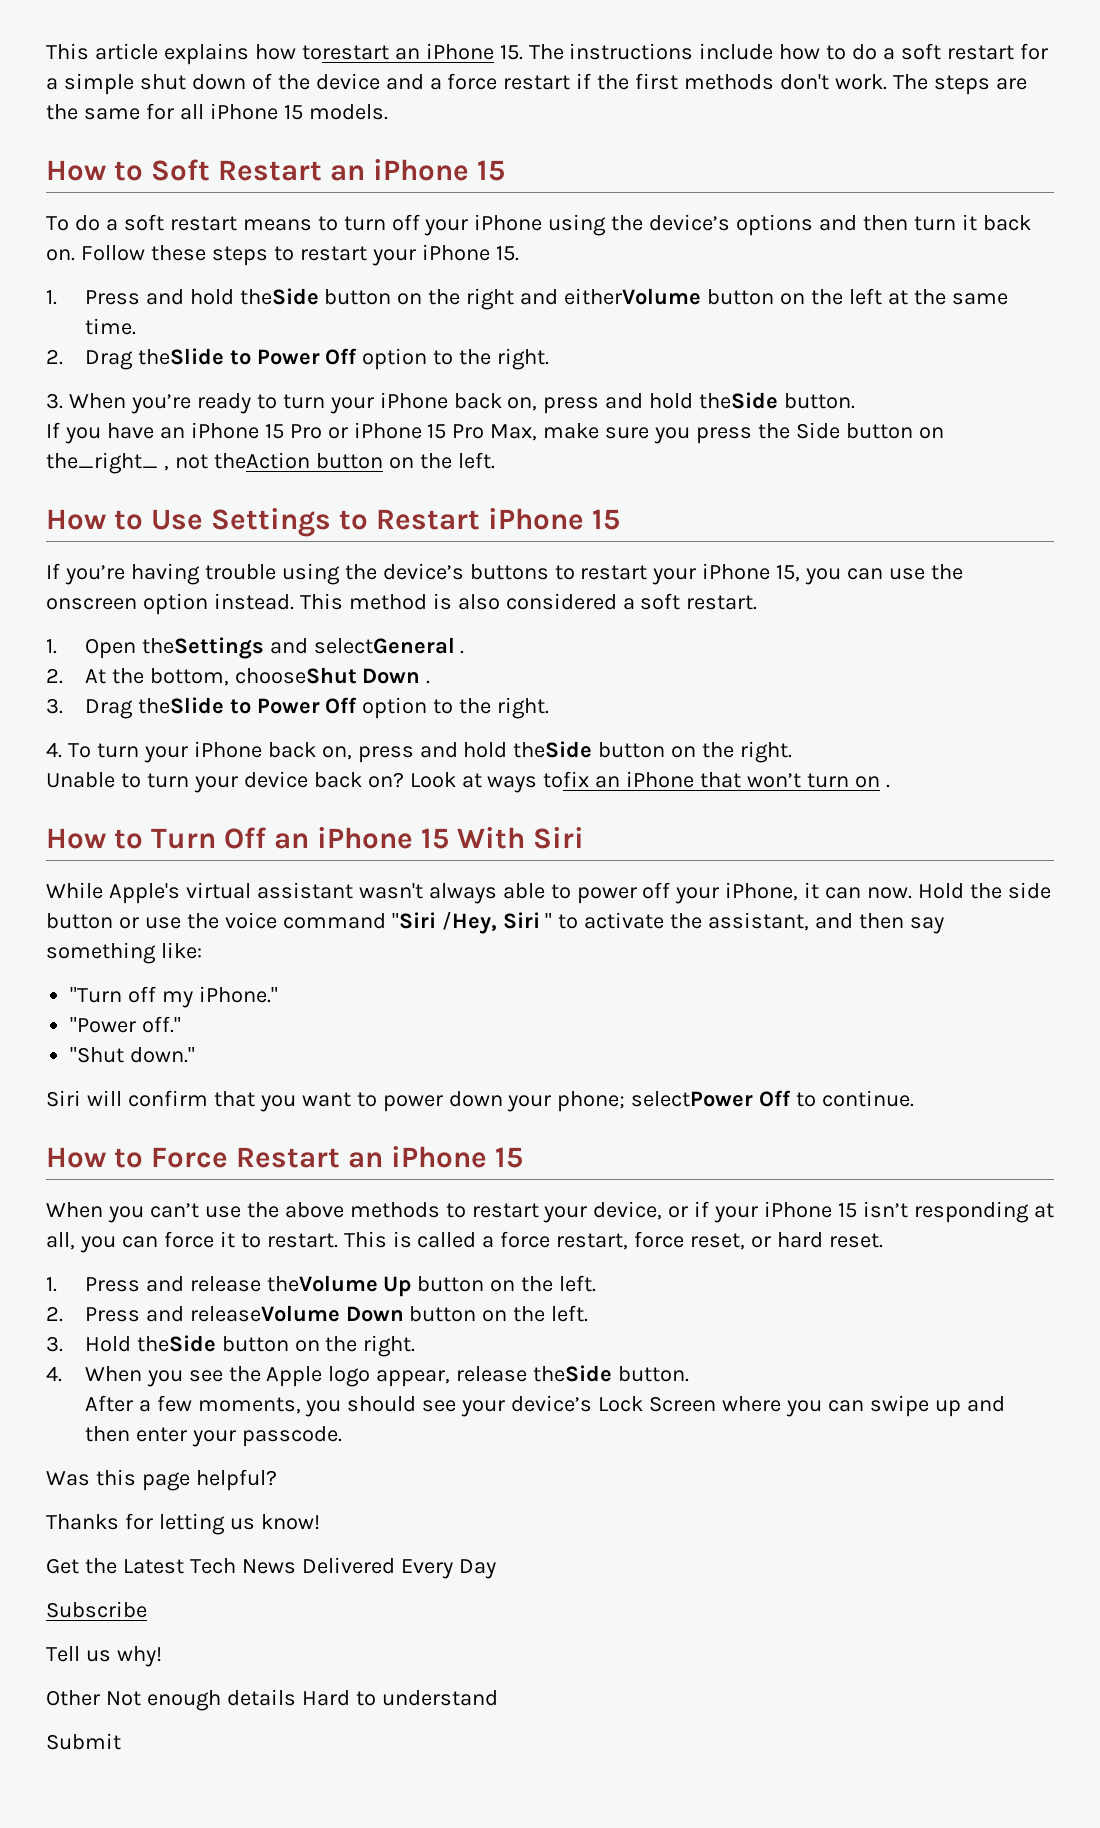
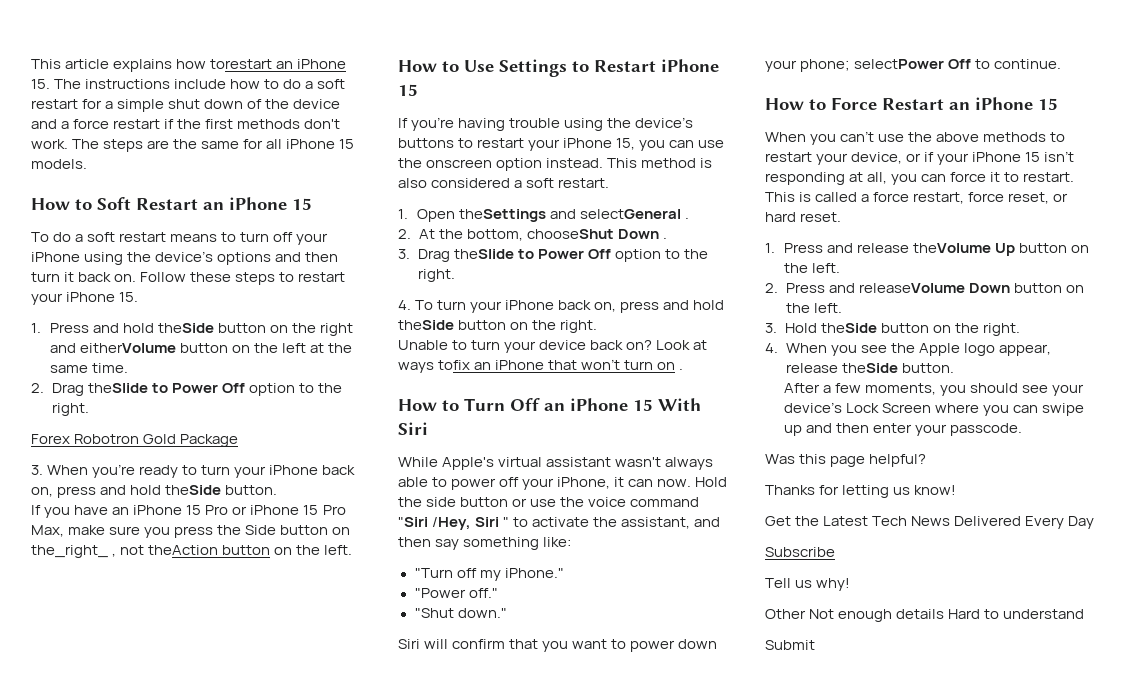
+ Forex Robotron Gold Package

